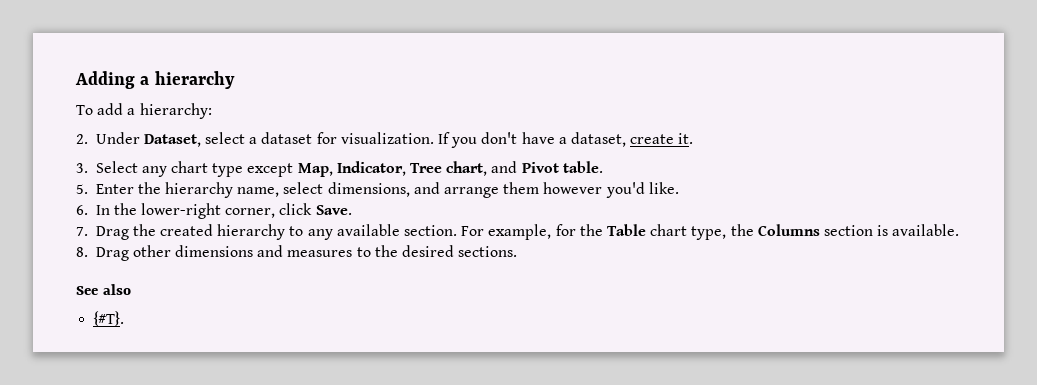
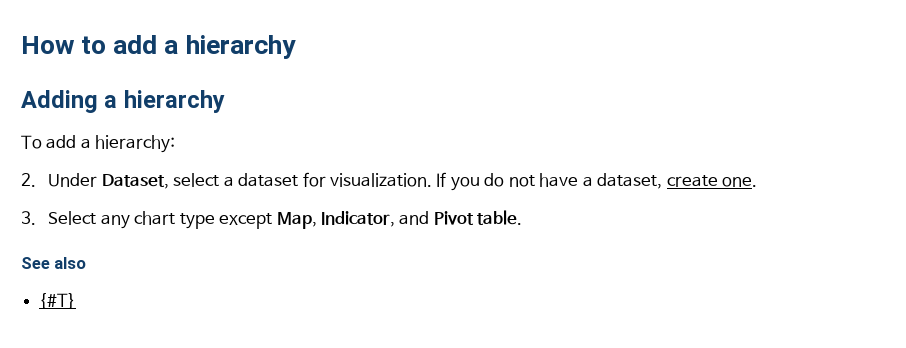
+ How to add a hierarchy
- If you don't have a dataset, create it.
+ If you do not have a dataset, create one.
- 3. Select any chart type except Map, Indicator, Tree chart, and Pivot table.
+ 3. Select any chart type except Map, Indicator, and Pivot table.
- 5. Enter the hierarchy name, select dimensions, and arrange them however you'd like.
- 6. In the lower-right corner, click Save.
- 7. Drag the created hierarchy to any available section. For example, for the Table chart type, the Columns section is available.
- 8. Drag other dimensions and measures to the desired sections.
- {#T}.
+ {#T}

